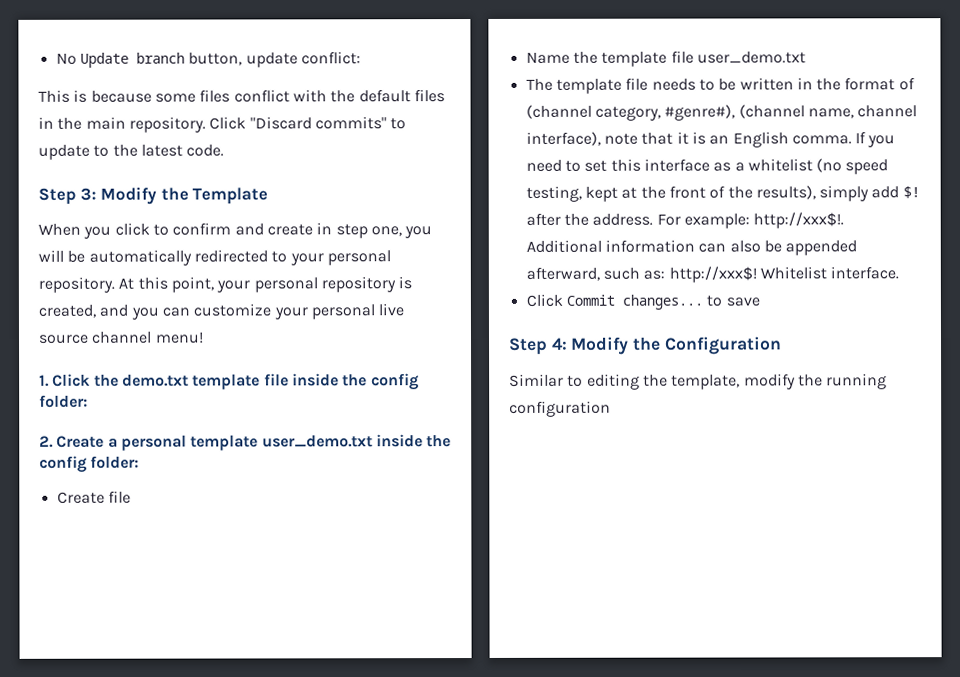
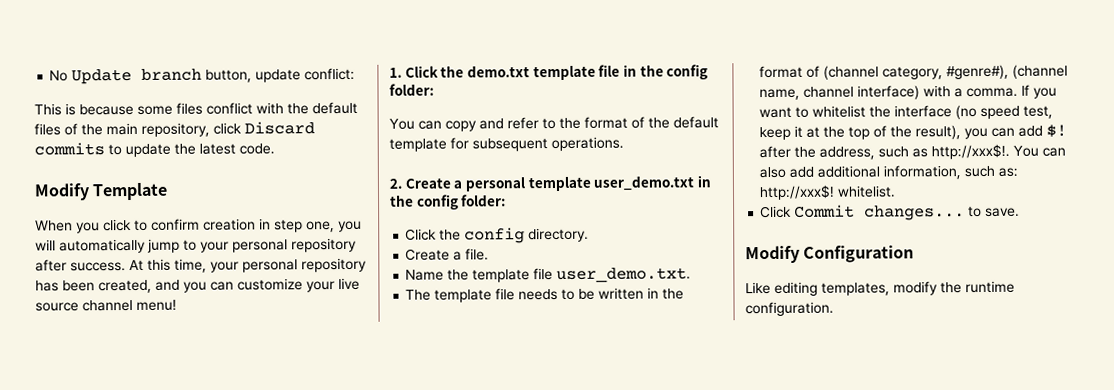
- This is because some files conflict with the default files in the main repository. Click "Discard commits" to update to the latest code.
+ This is because some files conflict with the default files of the main repository, click Discard commits to update the latest code.
- Step 3: Modify the Template
+ Modify Template
- When you click to confirm and create in step one, you will be automatically redirected to your personal repository.
+ When you click to confirm creation in step one, you will automatically jump to your personal repository after success.
- At this point, your personal repository is created, and you can customize your personal live source channel menu!
+ At this time, your personal repository has been created, and you can customize your live source channel menu!
- 1. Click the demo.txt template file inside the config folder:
+ 1. Click the demo.txt template file in the config folder:
+ You can copy and refer to the format of the default template for subsequent operations.
- 2. Create a personal template user_demo.txt inside the config folder:
- Create file
+ 2. Create a personal template user_demo.txt in the config folder:
+ Click the config directory.
+ Create a file.
- Name the template file user_demo.txt
+ Name the template file user_demo.txt.
- The template file needs to be written in the format of (channel category, #genre#), (channel name, channel interface), note that it is an English comma. If you need to set this interface as a whitelist (no speed testing, kept at the front of the results), simply add $! after the address. For example: http://xxx$!. Additional information can also be appended afterward, such as: http://xxx$! Whitelist interface.
+ The template file needs to be written in the format of (channel category, #genre#), (channel name, channel interface) with a comma. If you want to whitelist the interface (no speed test, keep it at the top of the result), you can add $! after the address, such as http://xxx$!. You can also add additional information, such as: http://xxx$! whitelist.
- Click Commit changes... to save
- Step 4: Modify the Configuration
- Similar to editing the template, modify the running configuration
+ Click Commit changes... to save.
+ Modify Configuration
+ Like editing templates, modify the runtime configuration.

